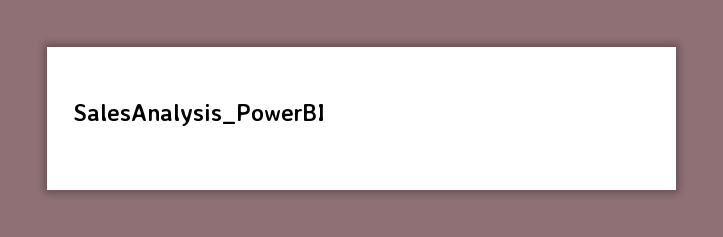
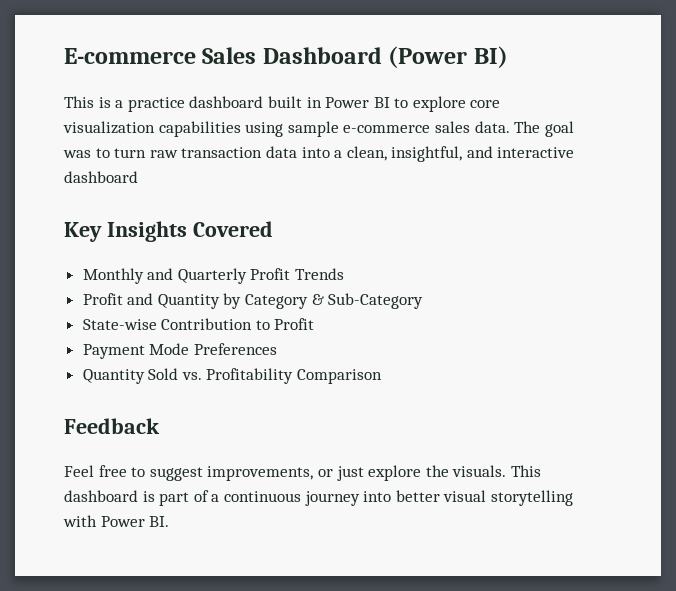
- SalesAnalysis_PowerBI
+ E-commerce Sales Dashboard (Power BI)
+ This is a practice dashboard built in Power BI to explore core visualization capabilities using sample e-commerce sales data. The goal was to turn raw transaction data into a clean, insightful, and interactive dashboard
+ Key Insights Covered
+ Monthly and Quarterly Profit Trends
+ Profit and Quantity by Category & Sub-Category
+ State-wise Contribution to Profit
+ Payment Mode Preferences
+ Quantity Sold vs. Profitability Comparison
+ Feedback
+ Feel free to suggest improvements, or just explore the visuals. This dashboard is part of a continuous journey into better visual storytelling with Power BI.

